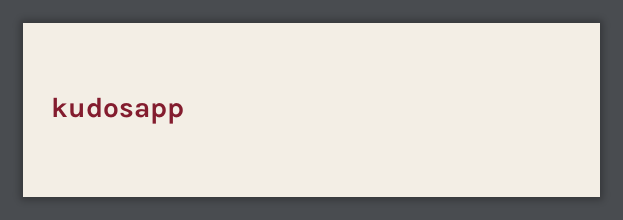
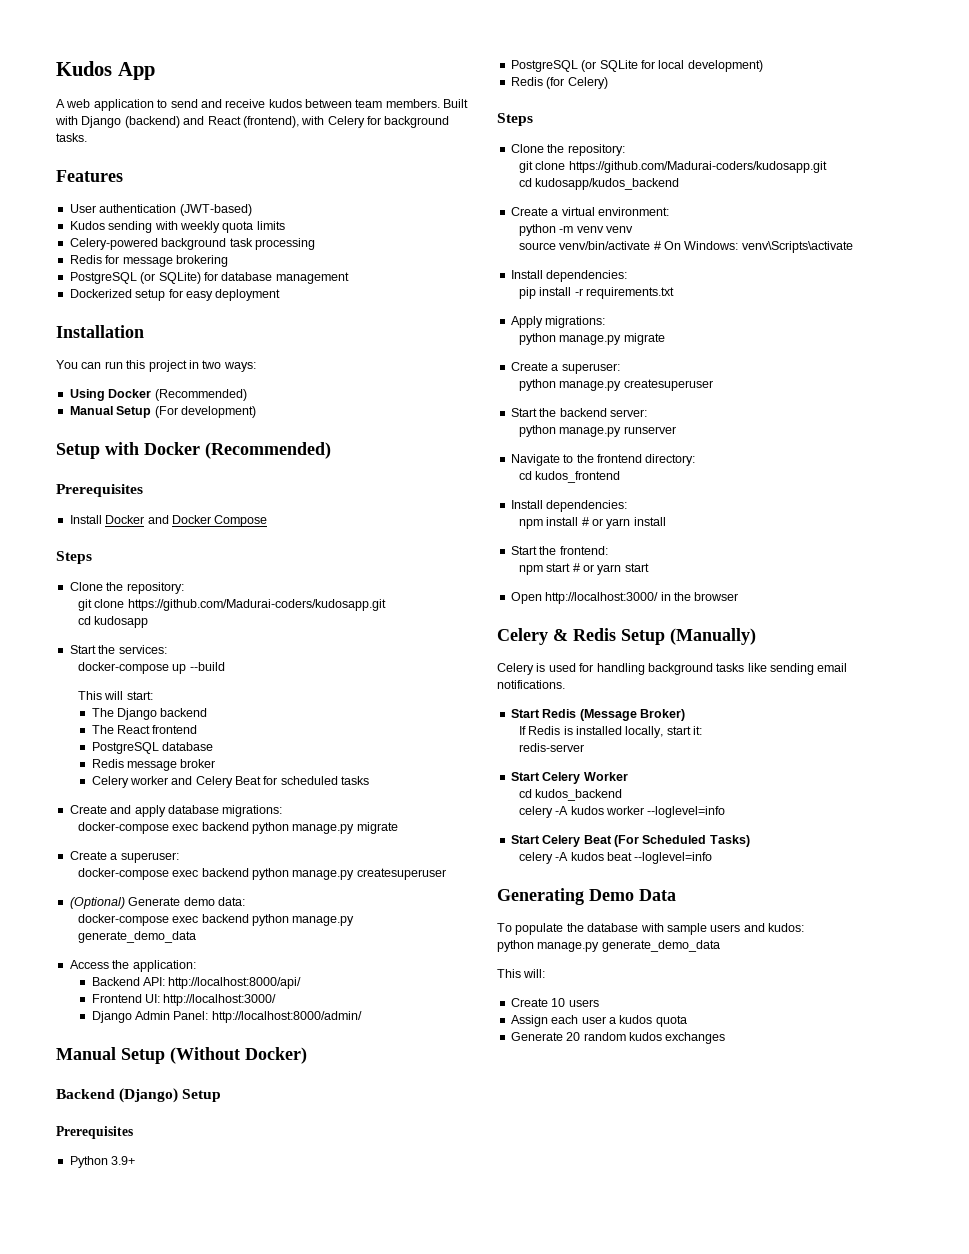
- kudosapp
+ Kudos App
+ A web application to send and receive kudos between team members. Built with Django (backend) and React (frontend), with Celery for background tasks.
+ Features
+ User authentication (JWT-based)
+ Kudos sending with weekly quota limits
+ Celery-powered background task processing
+ Redis for message brokering
+ PostgreSQL (or SQLite) for database management
+ Dockerized setup for easy deployment
+ Installation
+ You can run this project in two ways:
+ Using Docker (Recommended)
+ Manual Setup (For development)
+ Setup with Docker (Recommended)
+ Prerequisites
+ Install Docker and Docker Compose
+ Steps
+ Clone the repository:
+ git clone https://github.com/Madurai-coders/kudosapp.git
+ cd kudosapp
+ Start the services:
+ docker-compose up --build
+ This will start:
+ The Django backend
+ The React frontend
+ PostgreSQL database
+ Redis message broker
+ Celery worker and Celery Beat for scheduled tasks
+ Create and apply database migrations:
+ docker-compose exec backend python manage.py migrate
+ Create a superuser:
+ docker-compose exec backend python manage.py createsuperuser
+ (Optional) Generate demo data:
+ docker-compose exec backend python manage.py generate_demo_data
+ Access the application:
+ Backend API: http://localhost:8000/api/
+ Frontend UI: http://localhost:3000/
+ Django Admin Panel: http://localhost:8000/admin/
+ Manual Setup (Without Docker)
+ Backend (Django) Setup
+ Prerequisites
+ Python 3.9+
+ PostgreSQL (or SQLite for local development)
+ Redis (for Celery)
+ Steps
+ Clone the repository:
+ git clone https://github.com/Madurai-coders/kudosapp.git
+ cd kudosapp/kudos_backend
+ Create a virtual environment:
+ python -m venv venv
+ source venv/bin/activate # On Windows: venv\Scripts\activate
+ Install dependencies:
+ pip install -r requirements.txt
+ Apply migrations:
+ python manage.py migrate
+ Create a superuser:
+ python manage.py createsuperuser
+ Start the backend server:
+ python manage.py runserver
+ Navigate to the frontend directory:
+ cd kudos_frontend
+ Install dependencies:
+ npm install # or yarn install
+ Start the frontend:
+ npm start # or yarn start
+ Open http://localhost:3000/ in the browser
+ Celery & Redis Setup (Manually)
+ Celery is used for handling background tasks like sending email notifications.
+ Start Redis (Message Broker)
+ If Redis is installed locally, start it:
+ redis-server
+ Start Celery Worker
+ cd kudos_backend
+ celery -A kudos worker --loglevel=info
+ Start Celery Beat (For Scheduled Tasks)
+ celery -A kudos beat --loglevel=info
+ Generating Demo Data
+ To populate the database with sample users and kudos:
+ python manage.py generate_demo_data
+ This will:
+ Create 10 users
+ Assign each user a kudos quota
+ Generate 20 random kudos exchanges

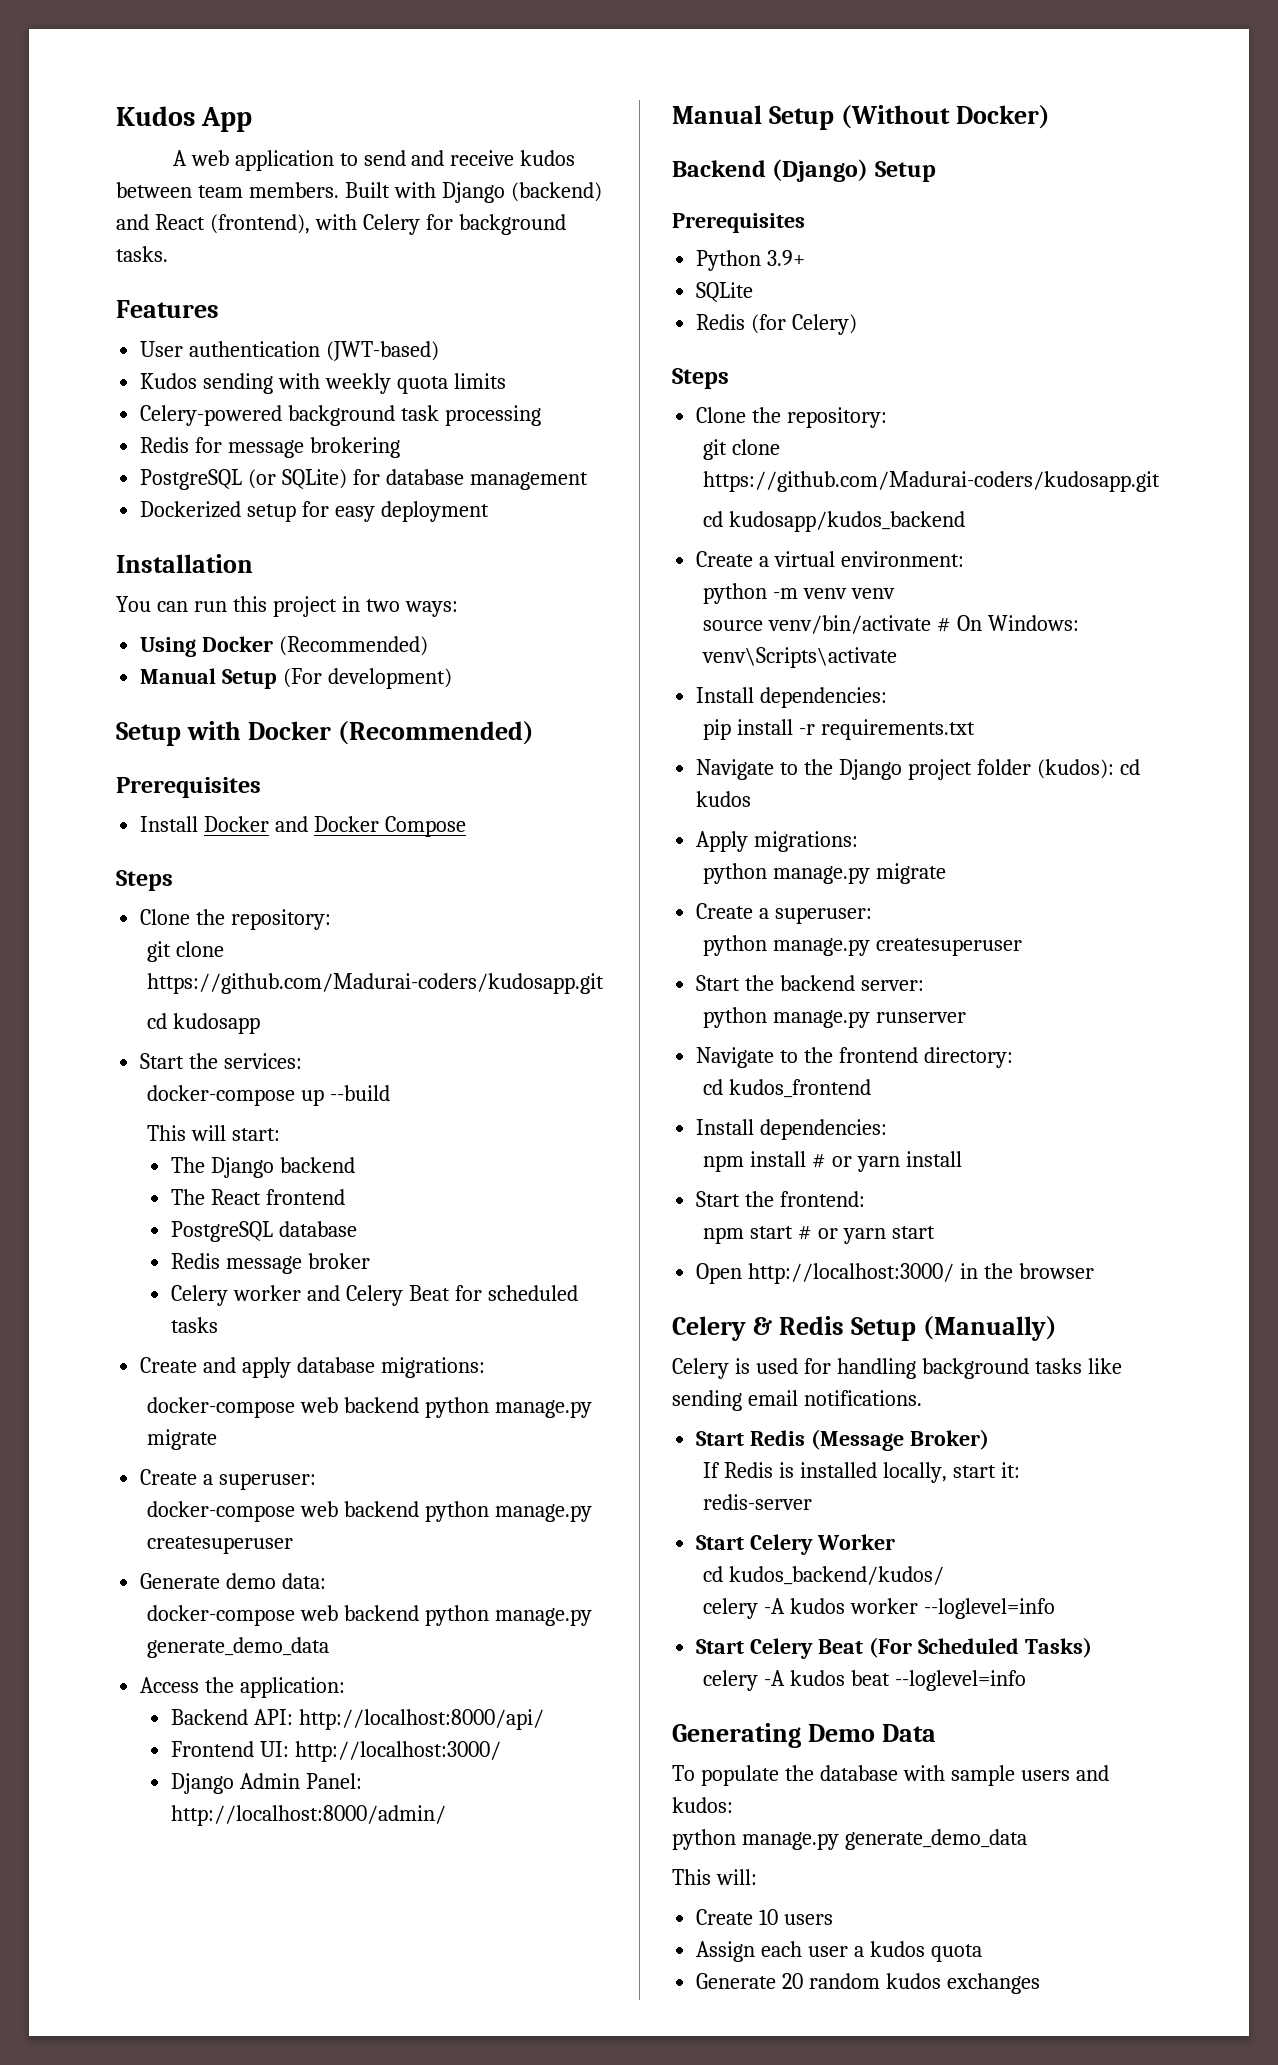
- docker-compose exec backend python manage.py migrate
+ docker-compose web backend python manage.py migrate
- docker-compose exec backend python manage.py createsuperuser
+ docker-compose web backend python manage.py createsuperuser
- (Optional) Generate demo data:
+ Generate demo data:
- docker-compose exec backend python manage.py generate_demo_data
+ docker-compose web backend python manage.py generate_demo_data
- PostgreSQL (or SQLite for local development)
+ SQLite
+ Navigate to the Django project folder (kudos): cd kudos
- cd kudos_backend
+ cd kudos_backend/kudos/

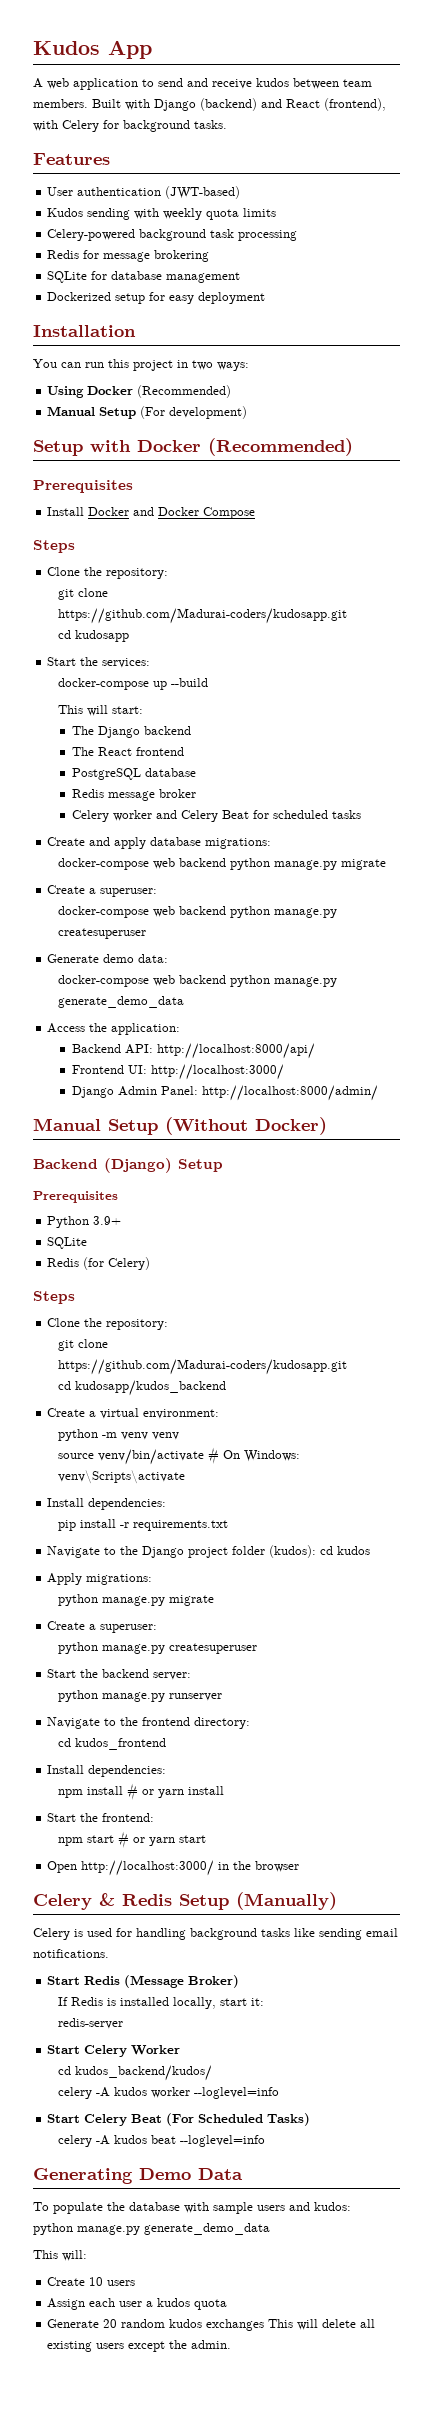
- PostgreSQL (or SQLite) for database management
+ SQLite for database management
- Generate 20 random kudos exchanges
+ Generate 20 random kudos exchanges This will delete all existing users except the admin.

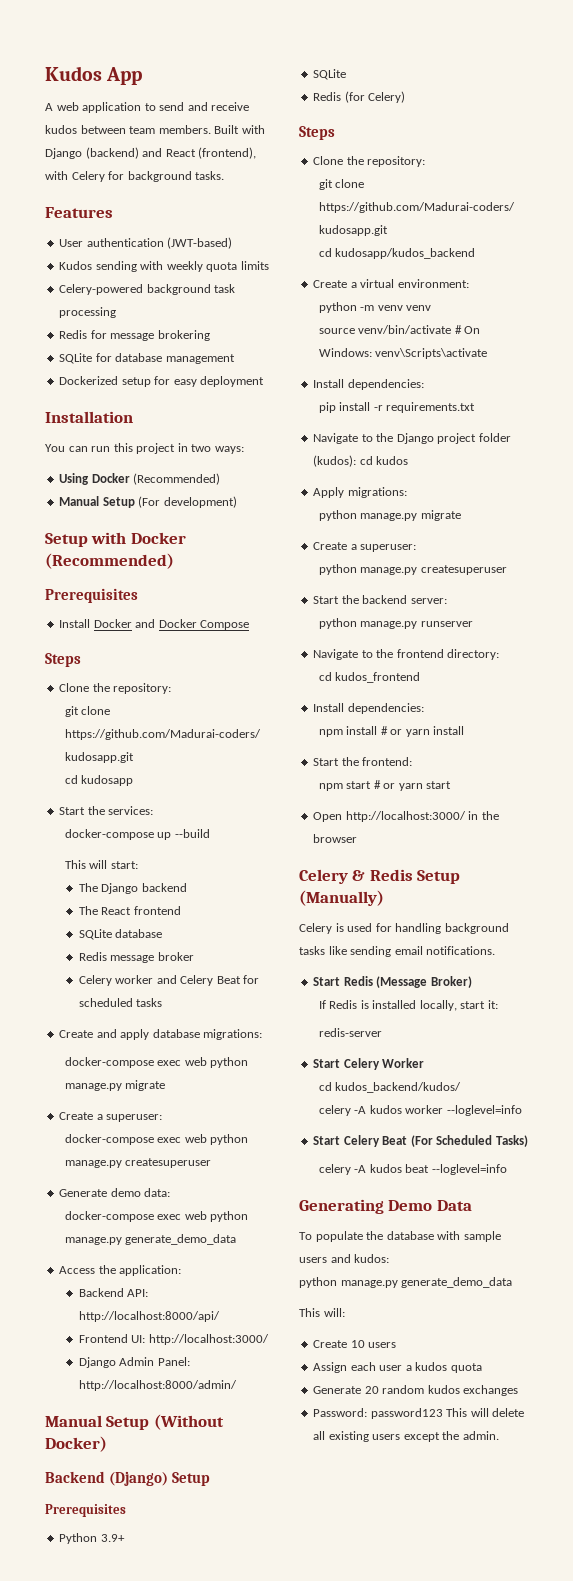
- PostgreSQL database
+ SQLite database
- docker-compose web backend python manage.py migrate
+ docker-compose exec web python manage.py migrate
- docker-compose web backend python manage.py createsuperuser
+ docker-compose exec web python manage.py createsuperuser
- docker-compose web backend python manage.py generate_demo_data
+ docker-compose exec web python manage.py generate_demo_data
- Generate 20 random kudos exchanges This will delete all existing users except the admin.
+ Generate 20 random kudos exchanges
+ Password: password123 This will delete all existing users except the admin.

